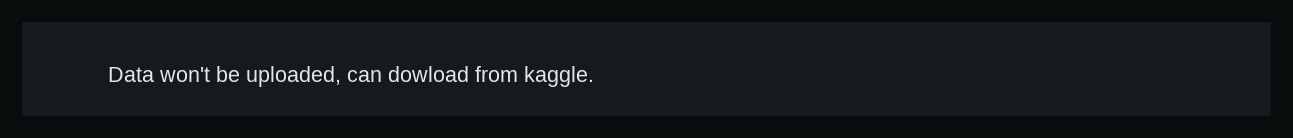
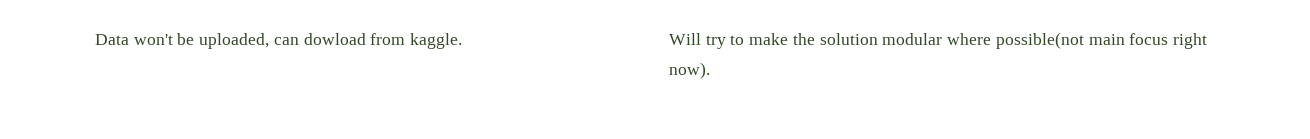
+ Will try to make the solution modular where possible(not main focus right now).

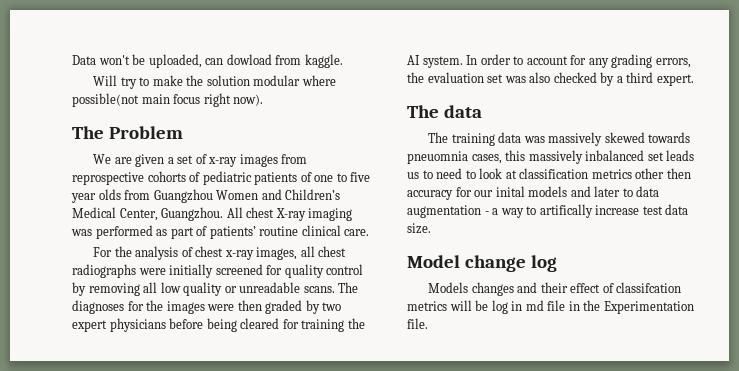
+ The Problem
+ We are given a set of x-ray images from reprospective cohorts of pediatric patients of one to five year olds from Guangzhou Women and Children’s Medical Center, Guangzhou. All chest X-ray imaging was performed as part of patients’ routine clinical care.
+ For the analysis of chest x-ray images, all chest radiographs were initially screened for quality control by removing all low quality or unreadable scans. The diagnoses for the images were then graded by two expert physicians before being cleared for training the AI system. In order to account for any grading errors, the evaluation set was also checked by a third expert.
+ The data
+ The training data was massively skewed towards pneuomnia cases, this massively inbalanced set leads us to need to look at classification metrics other then accuracy for our inital models and later to data augmentation - a way to artifically increase test data size.
+ Model change log
+ Models changes and their effect of classifcation metrics will be log in md file in the Experimentation file.

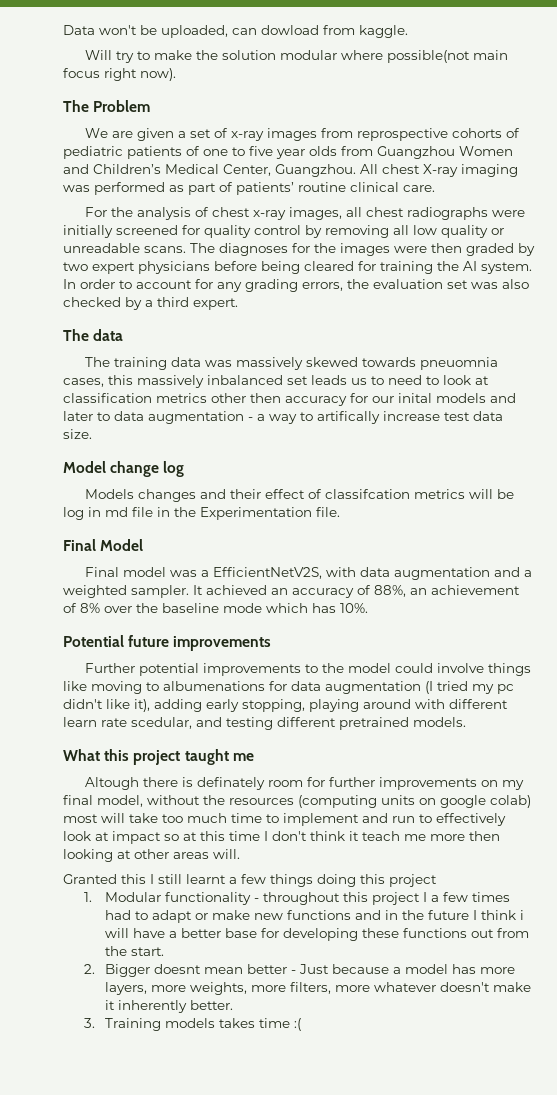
+ Final Model
+ Final model was a EfficientNetV2S, with data augmentation and a weighted sampler. It achieved an accuracy of 88%, an achievement of 8% over the baseline mode which has 10%.
+ Potential future improvements
+ Further potential improvements to the model could involve things like moving to albumenations for data augmentation (I tried my pc didn't like it), adding early stopping, playing around with different learn rate scedular, and testing different pretrained models.
+ What this project taught me
+ Altough there is definately room for further improvements on my final model, without the resources (computing units on google colab) most will take too much time to implement and run to effectively look at impact so at this time I don't think it teach me more then looking at other areas will.
+ Granted this I still learnt a few things doing this project
+ 1. Modular functionality - throughout this project I a few times had to adapt or make new functions and in the future I think i will have a better base for developing these functions out from the start.
+ 2. Bigger doesnt mean better - Just because a model has more layers, more weights, more filters, more whatever doesn't make it inherently better.
+ 3. Training models takes time :(

